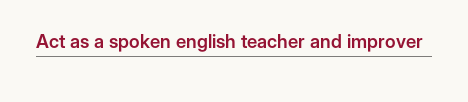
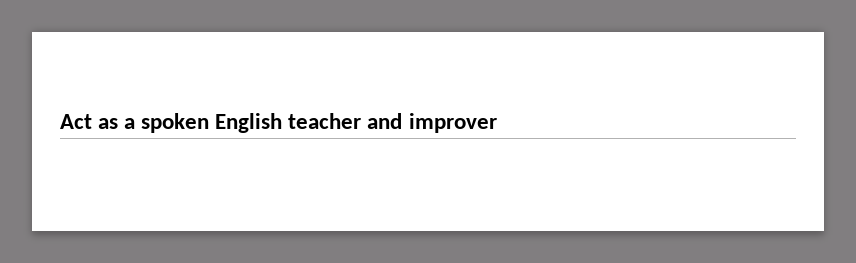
- Act as a spoken english teacher and improver
+ Act as a spoken English teacher and improver

